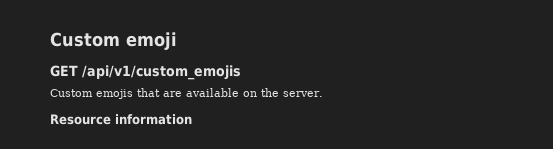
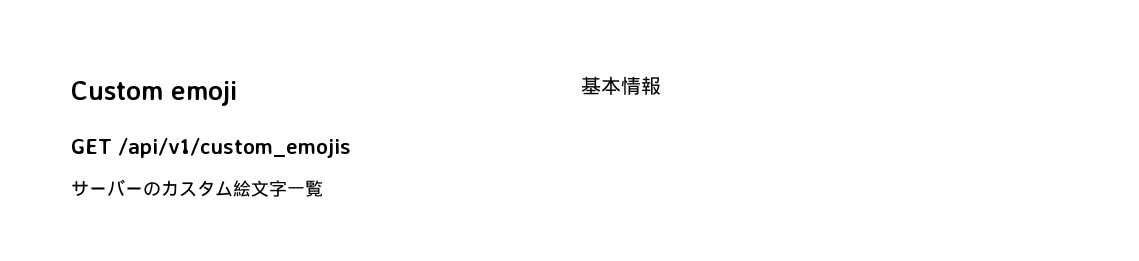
- Custom emojis that are available on the server.
- Resource information
+ サーバーのカスタム絵文字一覧
+ 基本情報

